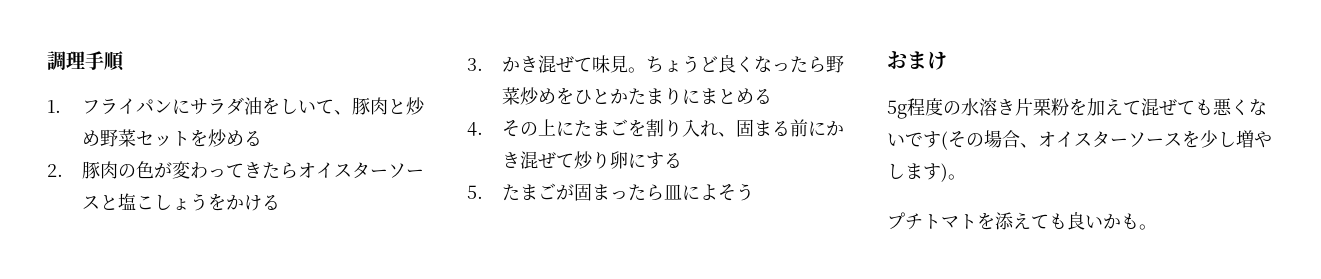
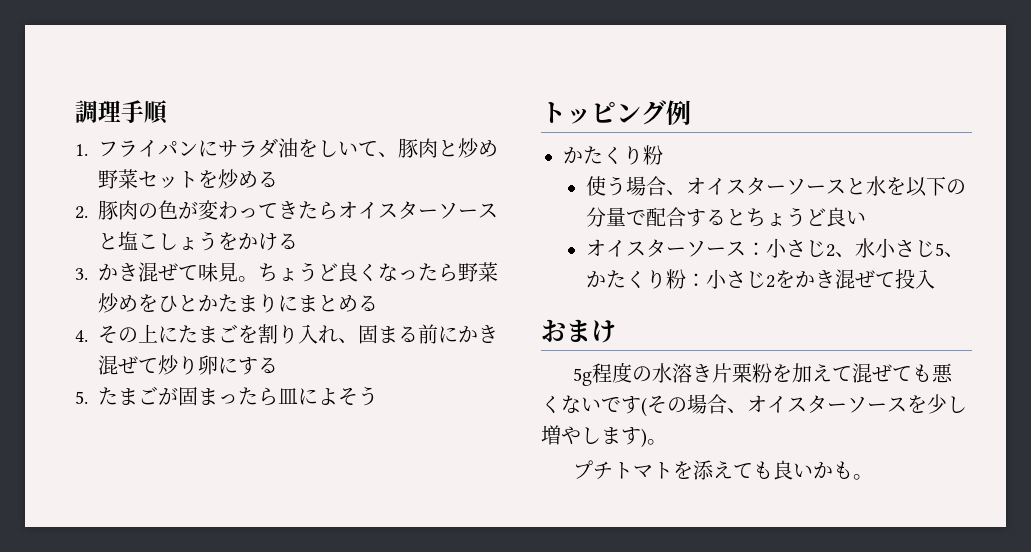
+ トッピング例
+ かたくり粉
+ 使う場合、オイスターソースと水を以下の分量で配合するとちょうど良い
+ オイスターソース：小さじ2、水小さじ5、かたくり粉：小さじ2をかき混ぜて投入

